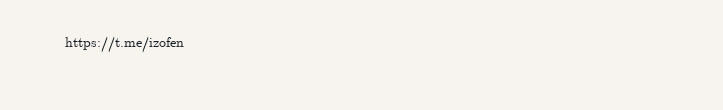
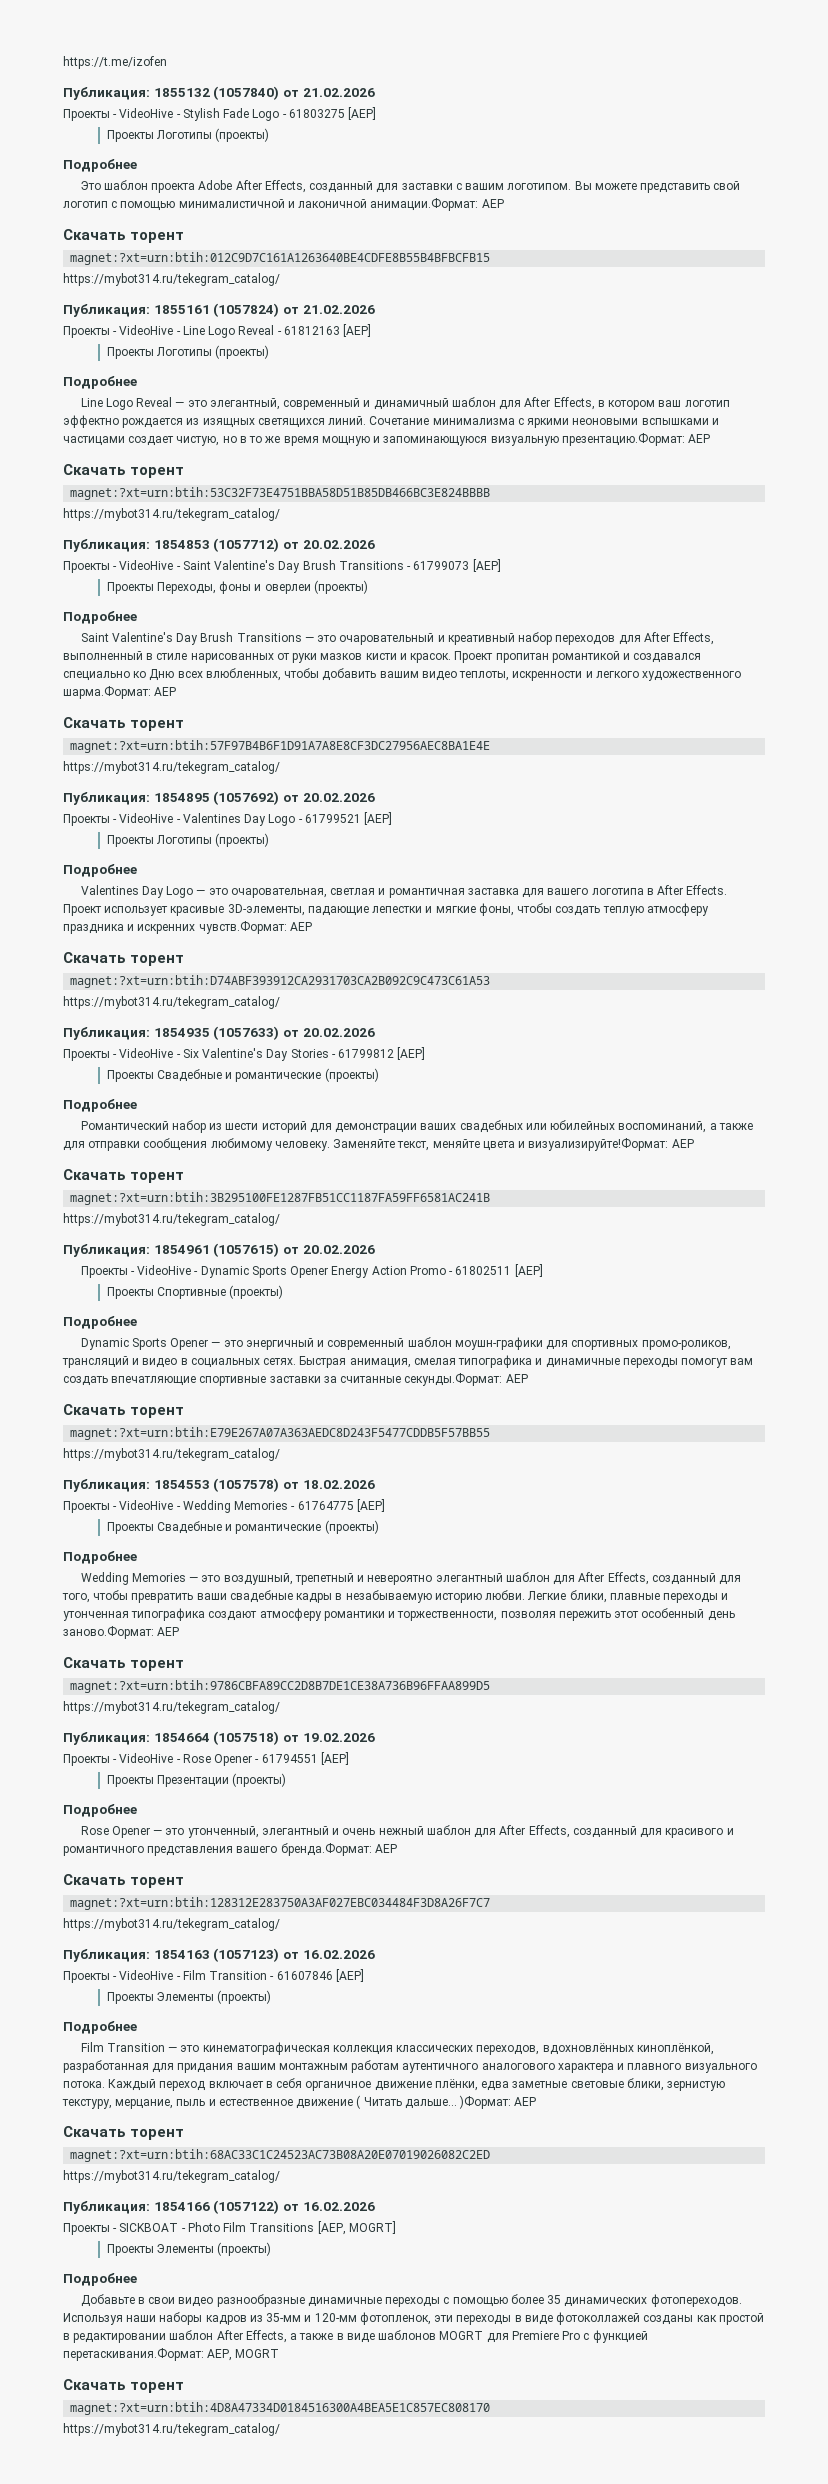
+ Публикация: 1855132 (1057840) от 21.02.2026
+ Проекты - VideoHive - Stylish Fade Logo - 61803275 [AEP]
+ Проекты Логотипы (проекты)
+ Подробнее
+ Это шаблон проекта Adobe After Effects, созданный для заставки с вашим логотипом. Вы можете представить свой логотип с помощью минималистичной и лаконичной анимации.Формат: AEP
+ Скачать торент
+ magnet:?xt=urn:btih:012C9D7C161A1263640BE4CDFE8B55B4BFBCFB15
+ https://mybot314.ru/tekegram_catalog/
+ Публикация: 1855161 (1057824) от 21.02.2026
+ Проекты - VideoHive - Line Logo Reveal - 61812163 [AEP]
+ Проекты Логотипы (проекты)
+ Подробнее
+ Line Logo Reveal — это элегантный, современный и динамичный шаблон для After Effects, в котором ваш логотип эффектно рождается из изящных светящихся линий. Сочетание минимализма с яркими неоновыми вспышками и частицами создает чистую, но в то же время мощную и запоминающуюся визуальную презентацию.Формат: AEP
+ Скачать торент
+ magnet:?xt=urn:btih:53C32F73E4751BBA58D51B85DB466BC3E824BBBB
+ https://mybot314.ru/tekegram_catalog/
+ Публикация: 1854853 (1057712) от 20.02.2026
+ Проекты - VideoHive - Saint Valentine's Day Brush Transitions - 61799073 [AEP]
+ Проекты Переходы, фоны и оверлеи (проекты)
+ Подробнее
+ Saint Valentine's Day Brush Transitions — это очаровательный и креативный набор переходов для After Effects, выполненный в стиле нарисованных от руки мазков кисти и красок. Проект пропитан романтикой и создавался специально ко Дню всех влюбленных, чтобы добавить вашим видео теплоты, искренности и легкого художественного шарма.Формат: AEP
+ Скачать торент
+ magnet:?xt=urn:btih:57F97B4B6F1D91A7A8E8CF3DC27956AEC8BA1E4E
+ https://mybot314.ru/tekegram_catalog/
+ Публикация: 1854895 (1057692) от 20.02.2026
+ Проекты - VideoHive - Valentines Day Logo - 61799521 [AEP]
+ Проекты Логотипы (проекты)
+ Подробнее
+ Valentines Day Logo — это очаровательная, светлая и романтичная заставка для вашего логотипа в After Effects. Проект использует красивые 3D-элементы, падающие лепестки и мягкие фоны, чтобы создать теплую атмосферу праздника и искренних чувств.Формат: AEP
+ Скачать торент
+ magnet:?xt=urn:btih:D74ABF393912CA2931703CA2B092C9C473C61A53
+ https://mybot314.ru/tekegram_catalog/
+ Публикация: 1854935 (1057633) от 20.02.2026
+ Проекты - VideoHive - Six Valentine's Day Stories - 61799812 [AEP]
+ Проекты Свадебные и романтические (проекты)
+ Подробнее
+ Романтический набор из шести историй для демонстрации ваших свадебных или юбилейных воспоминаний, а также для отправки сообщения любимому человеку. Заменяйте текст, меняйте цвета и визуализируйте!Формат: AEP
+ Скачать торент
+ magnet:?xt=urn:btih:3B295100FE1287FB51CC1187FA59FF6581AC241B
+ https://mybot314.ru/tekegram_catalog/
+ Публикация: 1854961 (1057615) от 20.02.2026
+ Проекты - VideoHive - Dynamic Sports Opener Energy Action Promo - 61802511 [AEP]
+ Проекты Спортивные (проекты)
+ Подробнее
+ Dynamic Sports Opener — это энергичный и современный шаблон моушн-графики для спортивных промо-роликов, трансляций и видео в социальных сетях. Быстрая анимация, смелая типографика и динамичные переходы помогут вам создать впечатляющие спортивные заставки за считанные секунды.Формат: AEP
+ Скачать торент
+ magnet:?xt=urn:btih:E79E267A07A363AEDC8D243F5477CDDB5F57BB55
+ https://mybot314.ru/tekegram_catalog/
+ Публикация: 1854553 (1057578) от 18.02.2026
+ Проекты - VideoHive - Wedding Memories - 61764775 [AEP]
+ Проекты Свадебные и романтические (проекты)
+ Подробнее
+ Wedding Memories — это воздушный, трепетный и невероятно элегантный шаблон для After Effects, созданный для того, чтобы превратить ваши свадебные кадры в незабываемую историю любви. Легкие блики, плавные переходы и утонченная типографика создают атмосферу романтики и торжественности, позволяя пережить этот особенный день заново.Формат: AEP
+ Скачать торент
+ magnet:?xt=urn:btih:9786CBFA89CC2D8B7DE1CE38A736B96FFAA899D5
+ https://mybot314.ru/tekegram_catalog/
+ Публикация: 1854664 (1057518) от 19.02.2026
+ Проекты - VideoHive - Rose Opener - 61794551 [AEP]
+ Проекты Презентации (проекты)
+ Подробнее
+ Rose Opener — это утонченный, элегантный и очень нежный шаблон для After Effects, созданный для красивого и романтичного представления вашего бренда.Формат: AEP
+ Скачать торент
+ magnet:?xt=urn:btih:128312E283750A3AF027EBC034484F3D8A26F7C7
+ https://mybot314.ru/tekegram_catalog/
+ Публикация: 1854163 (1057123) от 16.02.2026
+ Проекты - VideoHive - Film Transition - 61607846 [AEP]
+ Проекты Элементы (проекты)
+ Подробнее
+ Film Transition — это кинематографическая коллекция классических переходов, вдохновлённых киноплёнкой, разработанная для придания вашим монтажным работам аутентичного аналогового характера и плавного визуального потока. Каждый переход включает в себя органичное движение плёнки, едва заметные световые блики, зернистую текстуру, мерцание, пыль и естественное движение ( Читать дальше... )Формат: AEP
+ Скачать торент
+ magnet:?xt=urn:btih:68AC33C1C24523AC73B08A20E07019026082C2ED
+ https://mybot314.ru/tekegram_catalog/
+ Публикация: 1854166 (1057122) от 16.02.2026
+ Проекты - SICKBOAT - Photo Film Transitions [AEP, MOGRT]
+ Проекты Элементы (проекты)
+ Подробнее
+ Добавьте в свои видео разнообразные динамичные переходы с помощью более 35 динамических фотопереходов. Используя наши наборы кадров из 35-мм и 120-мм фотопленок, эти переходы в виде фотоколлажей созданы как простой в редактировании шаблон After Effects, а также в виде шаблонов MOGRT для Premiere Pro с функцией перетаскивания.Формат: AEP, MOGRT
+ Скачать торент
+ magnet:?xt=urn:btih:4D8A47334D0184516300A4BEA5E1C857EC808170
+ https://mybot314.ru/tekegram_catalog/

